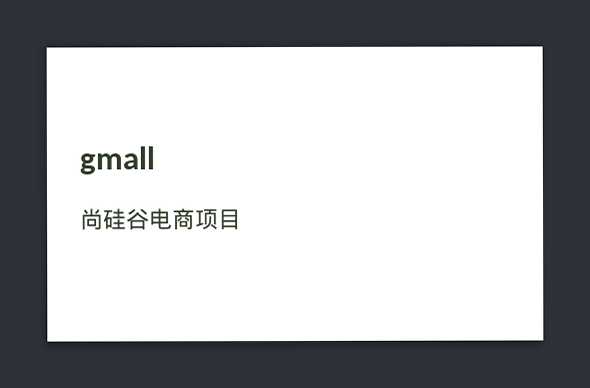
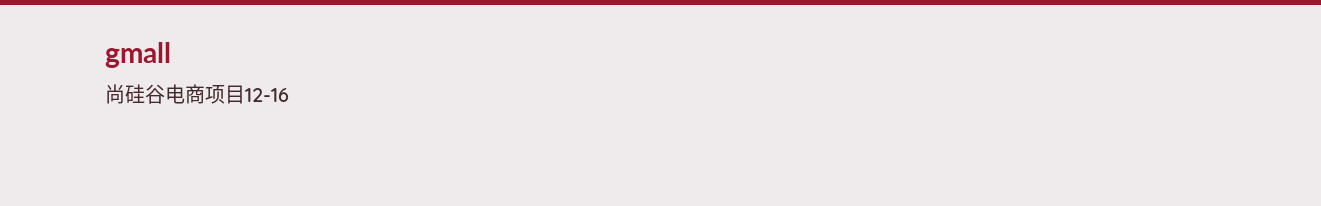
- 尚硅谷电商项目
+ 尚硅谷电商项目12-16

